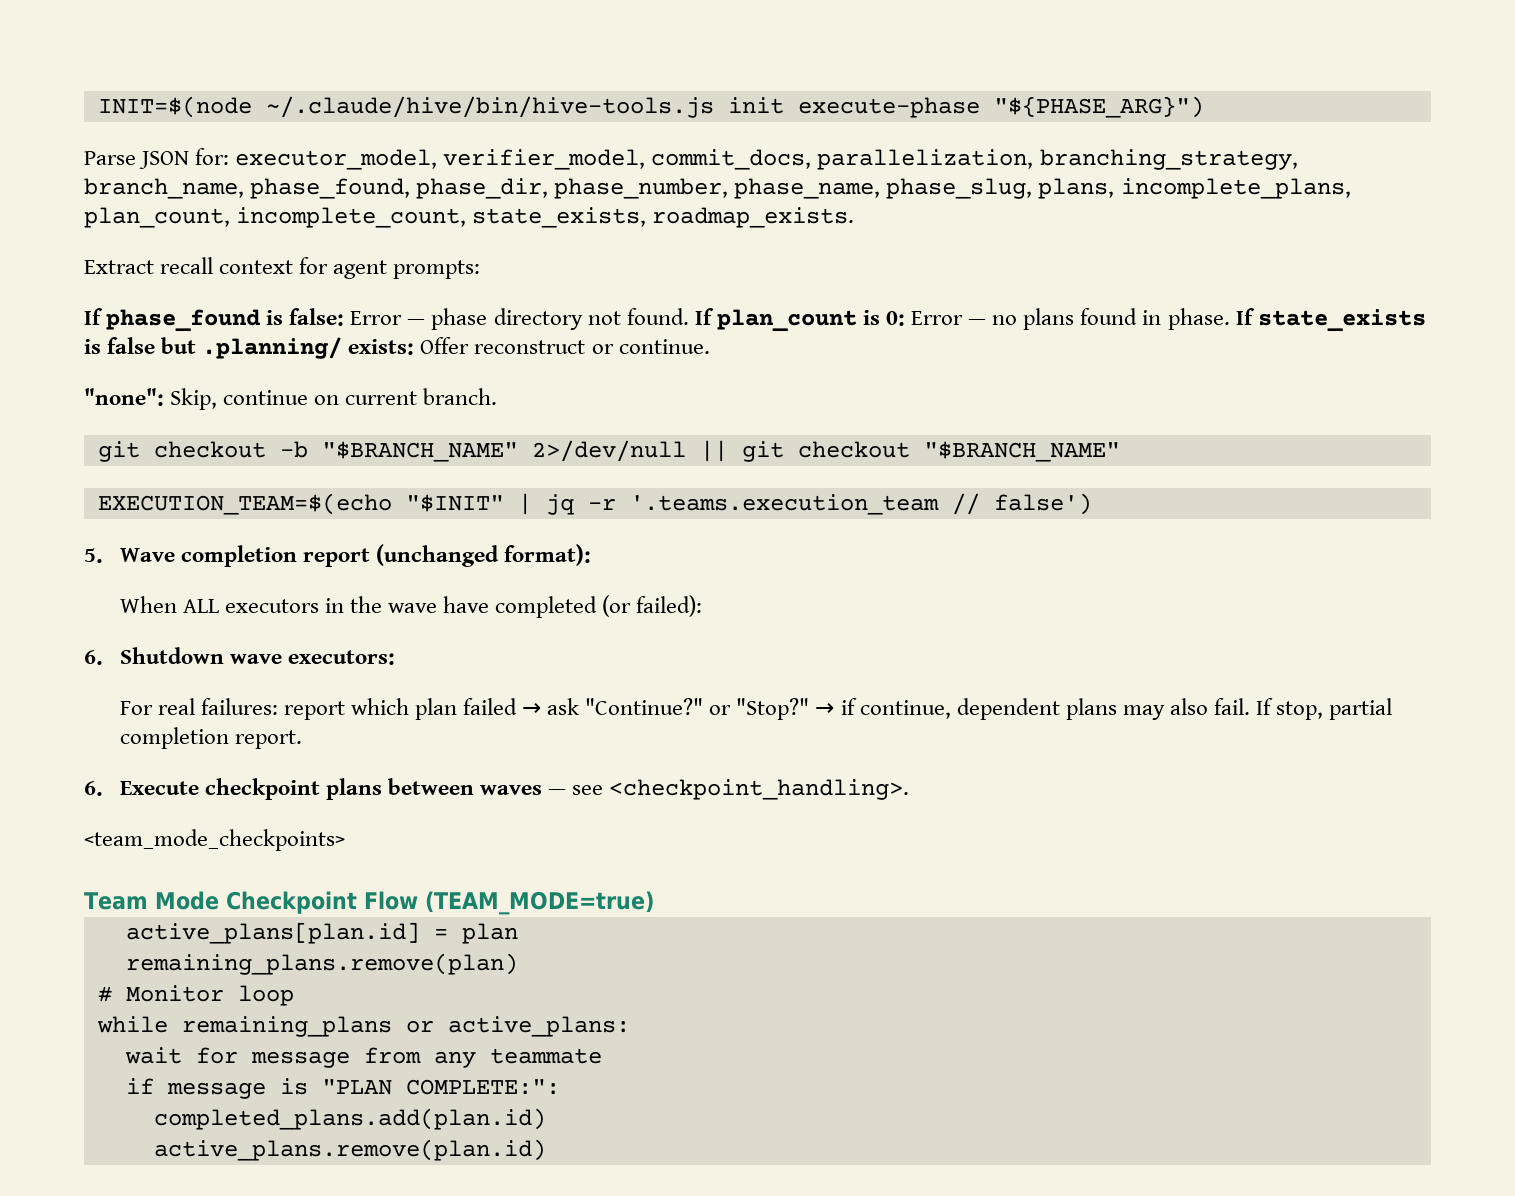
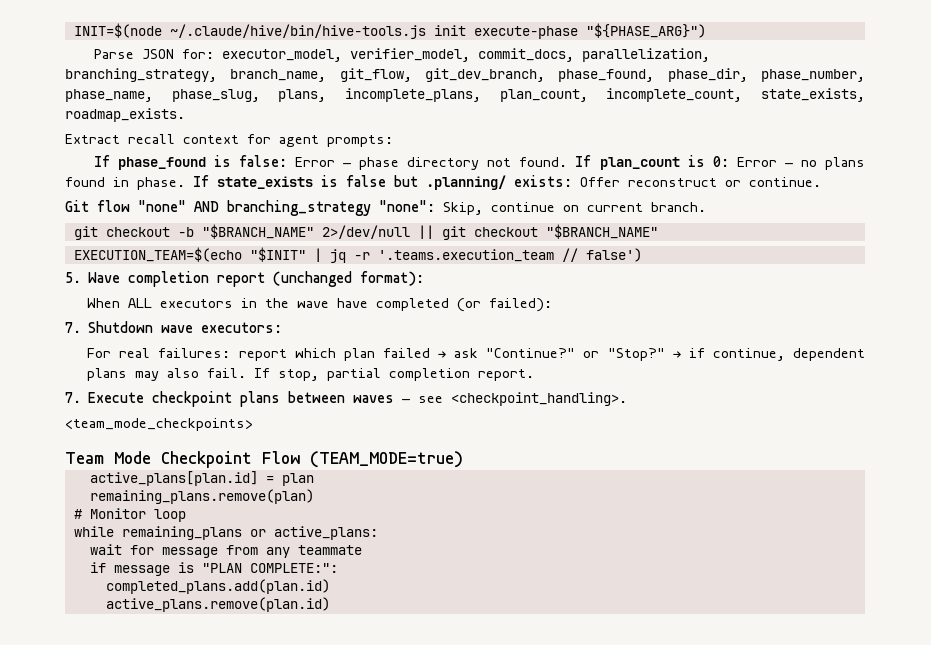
- Parse JSON for: executor_model, verifier_model, commit_docs, parallelization, branching_strategy, branch_name, phase_found, phase_dir, phase_number, phase_name, phase_slug, plans, incomplete_plans, plan_count, incomplete_count, state_exists, roadmap_exists.
+ Parse JSON for: executor_model, verifier_model, commit_docs, parallelization, branching_strategy, branch_name, git_flow, git_dev_branch, phase_found, phase_dir, phase_number, phase_name, phase_slug, plans, incomplete_plans, plan_count, incomplete_count, state_exists, roadmap_exists.
- "none": Skip, continue on current branch.
+ Git flow "none" AND branching_strategy "none": Skip, continue on current branch.
- 6. Shutdown wave executors:
+ 7. Shutdown wave executors:
- 6. Execute checkpoint plans between waves — see <checkpoint_handling>.
+ 7. Execute checkpoint plans between waves — see <checkpoint_handling>.

